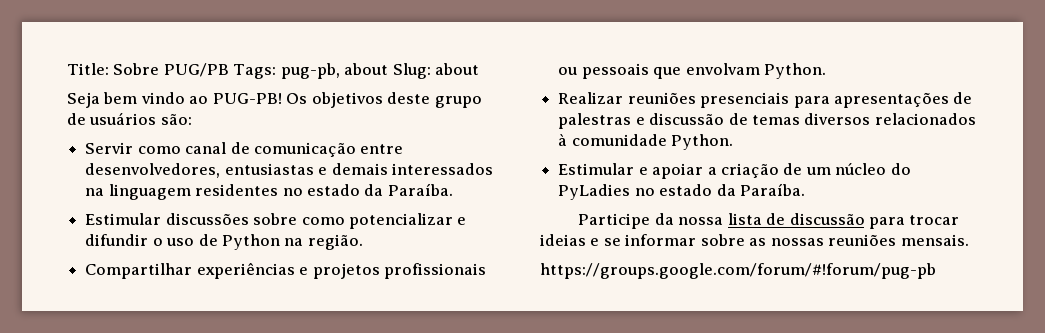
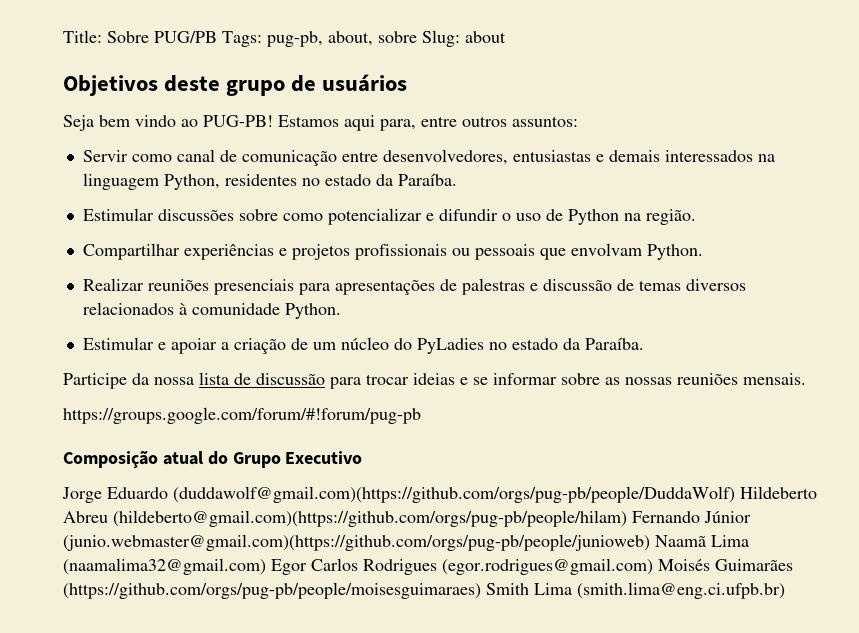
- Title: Sobre PUG/PB Tags: pug-pb, about Slug: about
+ Title: Sobre PUG/PB Tags: pug-pb, about, sobre Slug: about
+ Objetivos deste grupo de usuários
- Os objetivos deste grupo de usuários são:
+ Estamos aqui para, entre outros assuntos:
- Servir como canal de comunicação entre desenvolvedores, entusiastas e demais interessados na linguagem residentes no estado da Paraíba.
+ Servir como canal de comunicação entre desenvolvedores, entusiastas e demais interessados na linguagem Python, residentes no estado da Paraíba.
+ Composição atual do Grupo Executivo
+ Jorge Eduardo (duddawolf@gmail.com)(https://github.com/orgs/pug-pb/people/DuddaWolf) Hildeberto Abreu (hildeberto@gmail.com)(https://github.com/orgs/pug-pb/people/hilam) Fernando Júnior (junio.webmaster@gmail.com)(https://github.com/orgs/pug-pb/people/junioweb) Naamã Lima (naamalima32@gmail.com) Egor Carlos Rodrigues (egor.rodrigues@gmail.com) Moisés Guimarães (https://github.com/orgs/pug-pb/people/moisesguimaraes) Smith Lima (smith.lima@eng.ci.ufpb.br)

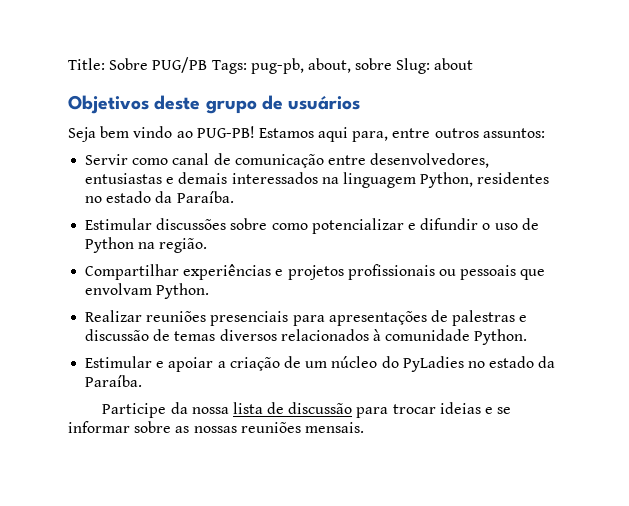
- https://groups.google.com/forum/#!forum/pug-pb
- Composição atual do Grupo Executivo
- Jorge Eduardo (duddawolf@gmail.com)(https://github.com/orgs/pug-pb/people/DuddaWolf) Hildeberto Abreu (hildeberto@gmail.com)(https://github.com/orgs/pug-pb/people/hilam) Fernando Júnior (junio.webmaster@gmail.com)(https://github.com/orgs/pug-pb/people/junioweb) Naamã Lima (naamalima32@gmail.com) Egor Carlos Rodrigues (egor.rodrigues@gmail.com) Moisés Guimarães (https://github.com/orgs/pug-pb/people/moisesguimaraes) Smith Lima (smith.lima@eng.ci.ufpb.br)

